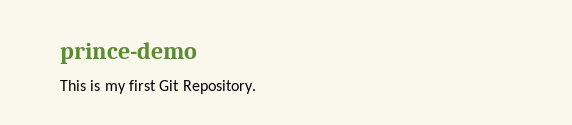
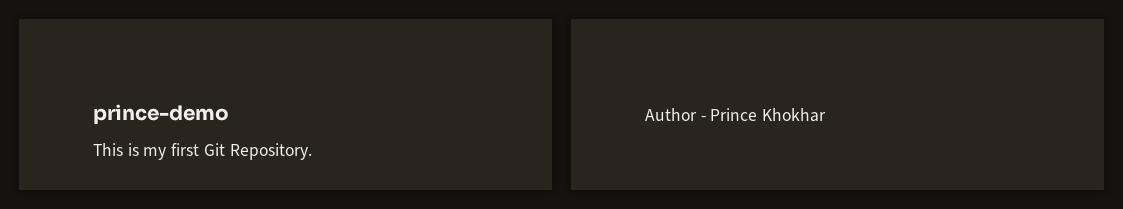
+ Author - Prince Khokhar

